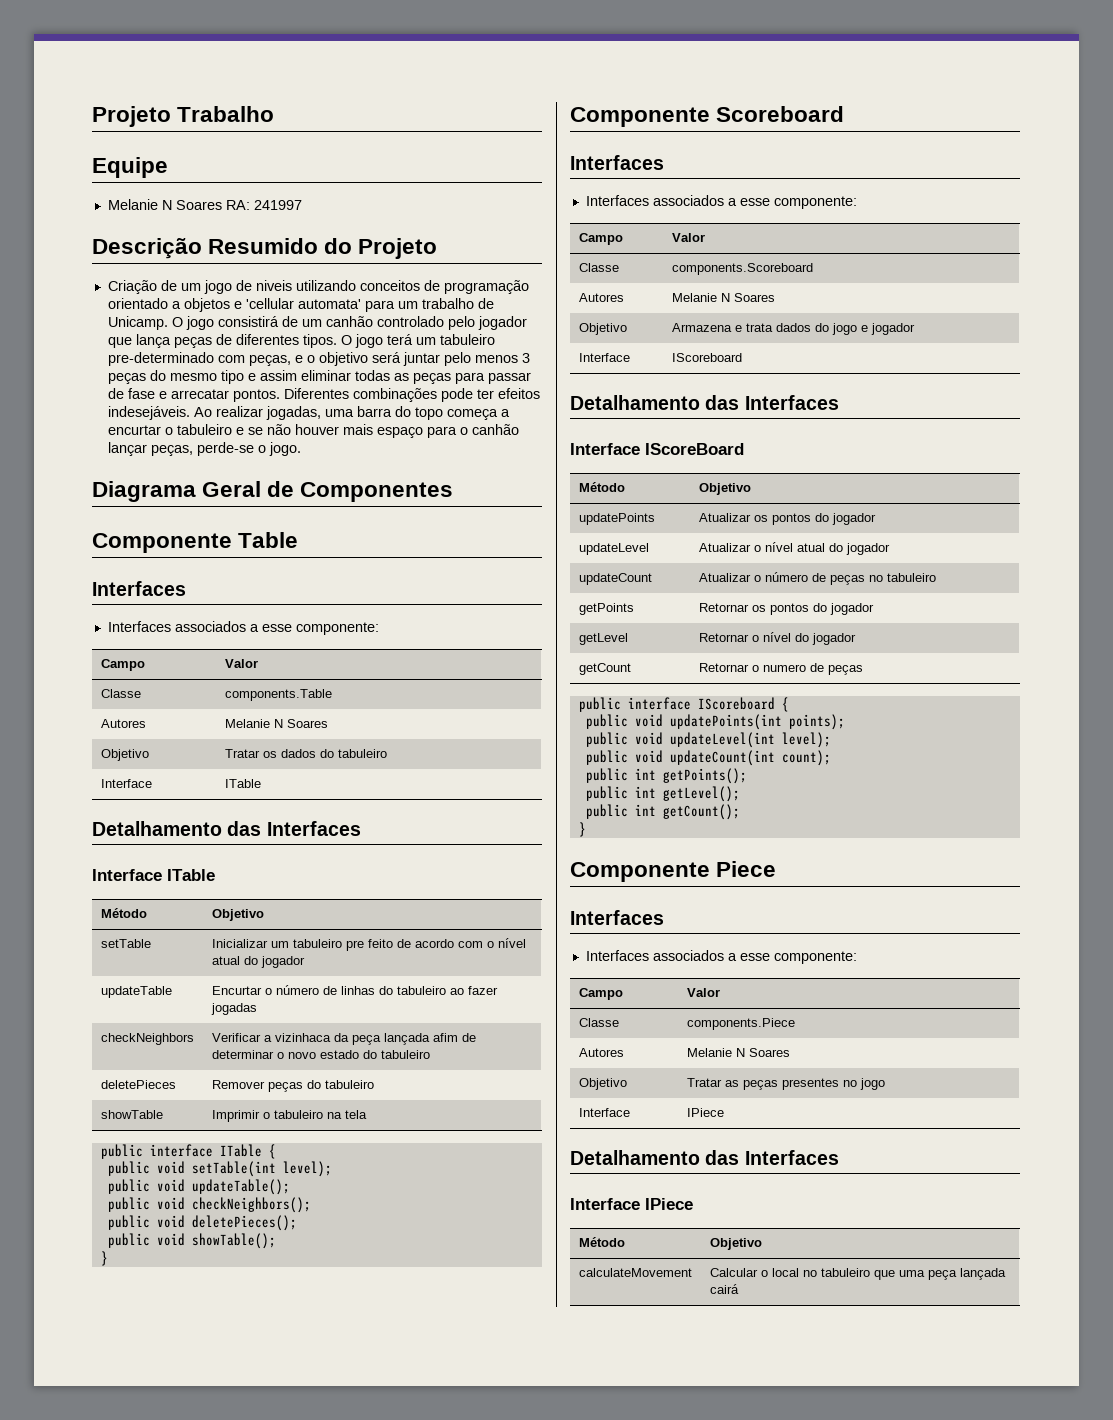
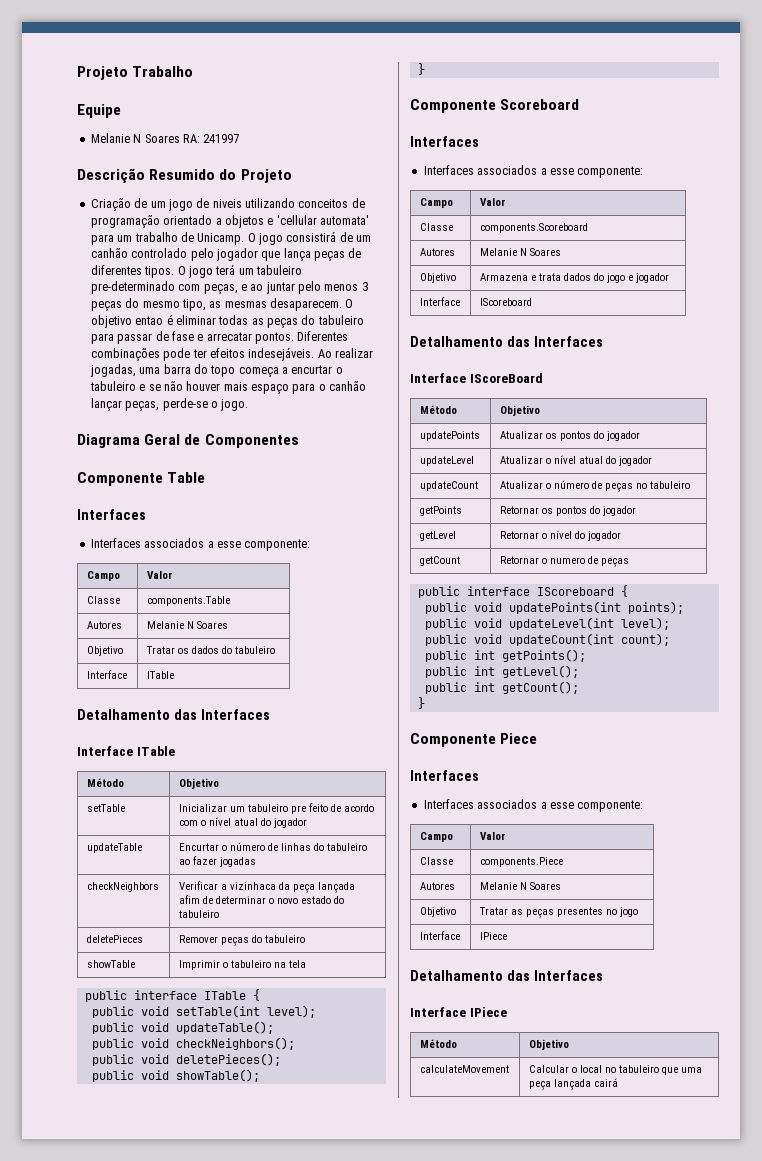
- O jogo terá um tabuleiro pre-determinado com peças, e o objetivo será juntar pelo menos 3 peças do mesmo tipo e assim eliminar todas as peças para passar de fase e arrecatar pontos.
+ O jogo terá um tabuleiro pre-determinado com peças, e ao juntar pelo menos 3 peças do mesmo tipo, as mesmas desaparecem. O objetivo entao é eliminar todas as peças do tabuleiro para passar de fase e arrecatar pontos.

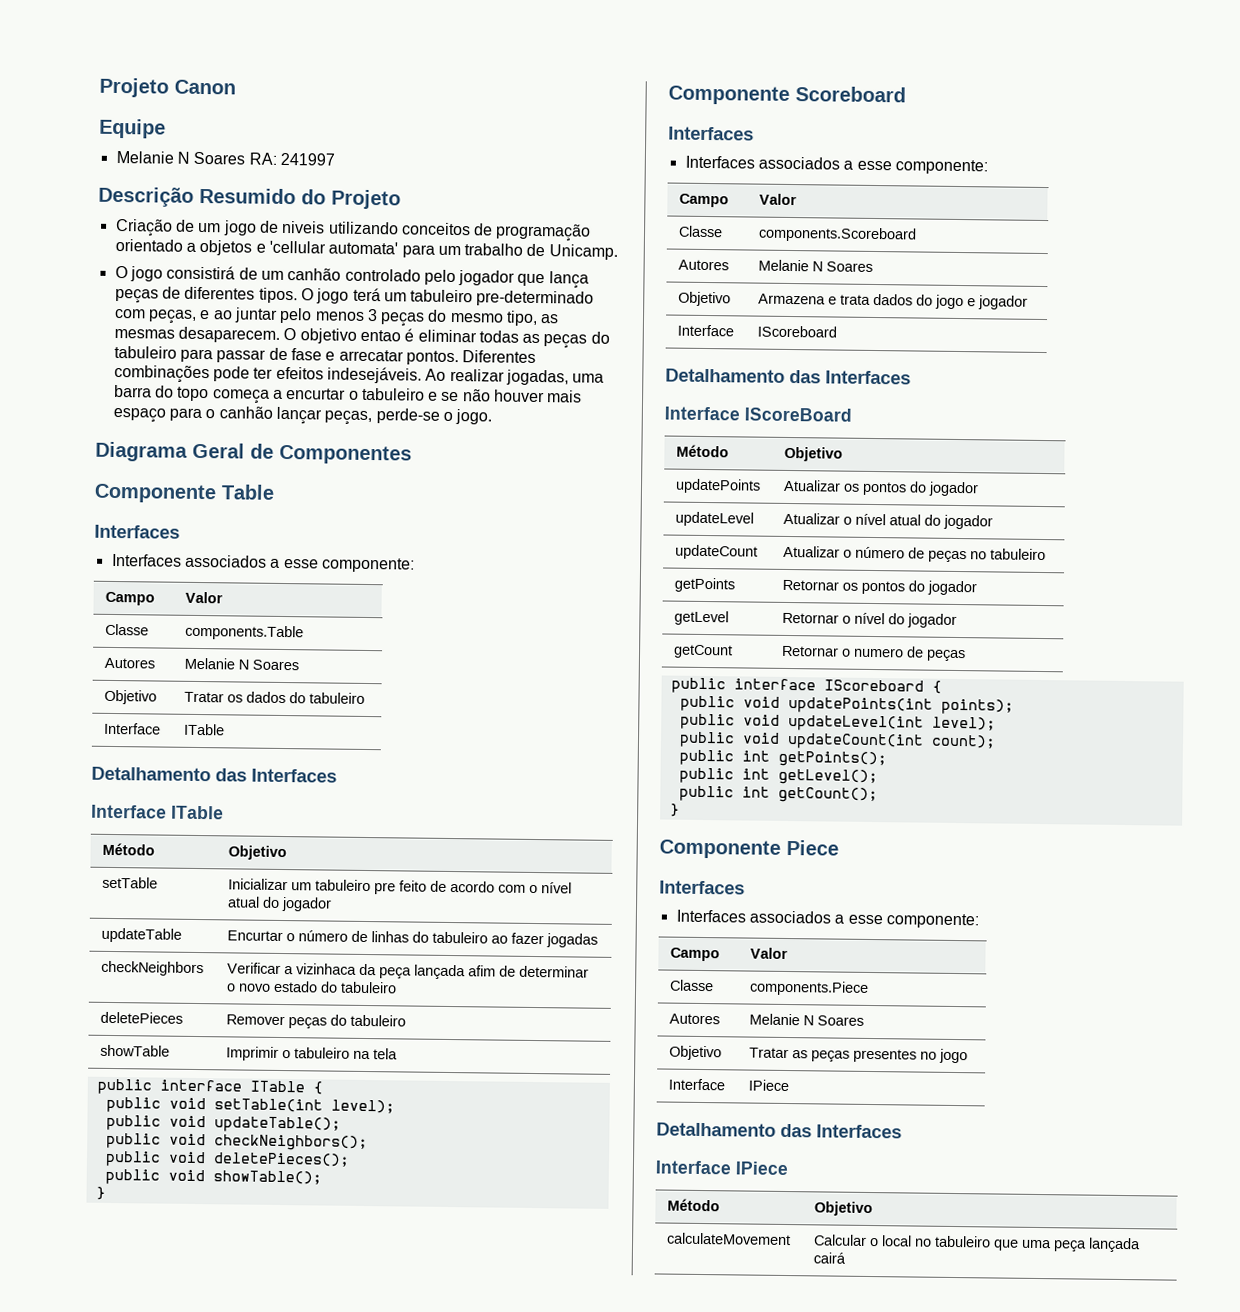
- Projeto Trabalho
+ Projeto Canon
- Criação de um jogo de niveis utilizando conceitos de programação orientado a objetos e 'cellular automata' para um trabalho de Unicamp. O jogo consistirá de um canhão controlado pelo jogador que lança peças de diferentes tipos.
+ Criação de um jogo de niveis utilizando conceitos de programação orientado a objetos e 'cellular automata' para um trabalho de Unicamp.
+ O jogo consistirá de um canhão controlado pelo jogador que lança peças de diferentes tipos.

